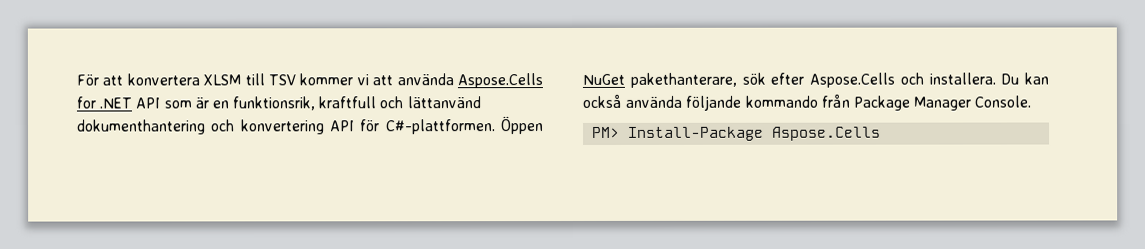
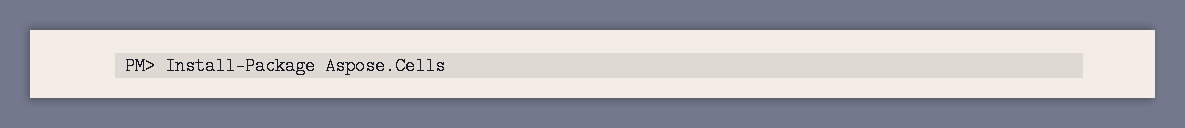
- För att konvertera XLSM till TSV kommer vi att använda Aspose.Cells for .NET API som är en funktionsrik, kraftfull och lättanvänd dokumenthantering och konvertering API för C#-plattformen. Öppen NuGet pakethanterare, sök efter Aspose.Cells och installera. Du kan också använda följande kommando från Package Manager Console.

